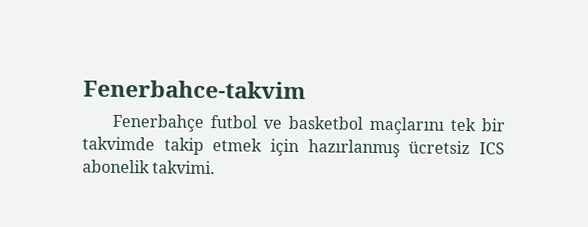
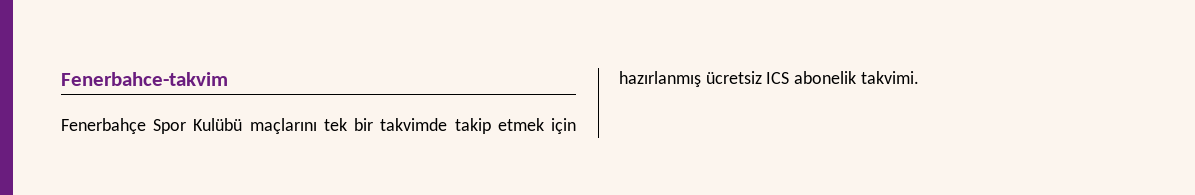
- Fenerbahçe futbol ve basketbol maçlarını tek bir takvimde takip etmek için hazırlanmış ücretsiz ICS abonelik takvimi.
+ Fenerbahçe Spor Kulübü maçlarını tek bir takvimde takip etmek için hazırlanmış ücretsiz ICS abonelik takvimi.

